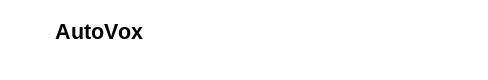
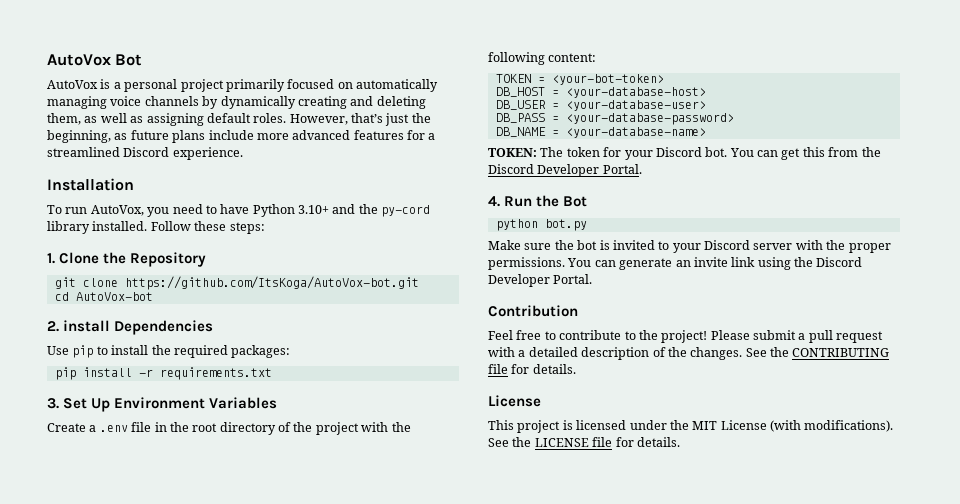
- AutoVox
+ AutoVox Bot
+ AutoVox is a personal project primarily focused on automatically managing voice channels by dynamically creating and deleting them, as well as assigning default roles. However, that’s just the beginning, as future plans include more advanced features for a streamlined Discord experience.
+ Installation
+ To run AutoVox, you need to have Python 3.10+ and the py-cord library installed. Follow these steps:
+ 1. Clone the Repository
+ git clone https://github.com/ItsKoga/AutoVox-bot.git
+ cd AutoVox-bot
+ 2. install Dependencies
+ Use pip to install the required packages:
+ pip install -r requirements.txt
+ 3. Set Up Environment Variables
+ Create a .env file in the root directory of the project with the following content:
+ TOKEN = <your-bot-token>
+ DB_HOST = <your-database-host>
+ DB_USER = <your-database-user>
+ DB_PASS = <your-database-password>
+ DB_NAME = <your-database-name>
+ TOKEN: The token for your Discord bot. You can get this from the Discord Developer Portal.
+ 4. Run the Bot
+ python bot.py
+ Make sure the bot is invited to your Discord server with the proper permissions. You can generate an invite link using the Discord Developer Portal.
+ Contribution
+ Feel free to contribute to the project! Please submit a pull request with a detailed description of the changes. See the CONTRIBUTING file for details.
+ License
+ This project is licensed under the MIT License (with modifications). See the LICENSE file for details.

